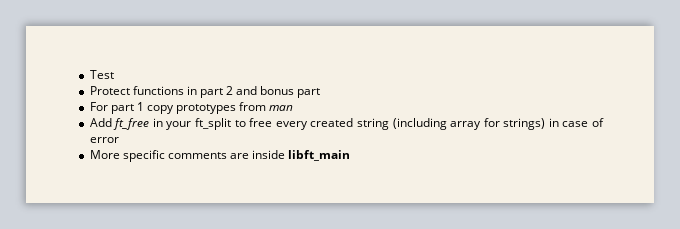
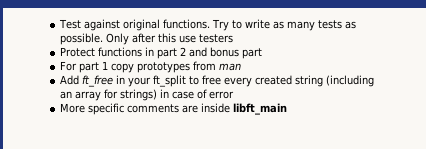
- Test
+ Test against original functions. Try to write as many tests as possible. Only after this use testers
- Add ft_free in your ft_split to free every created string (including array for strings) in case of error
+ Add ft_free in your ft_split to free every created string (including an array for strings) in case of error

